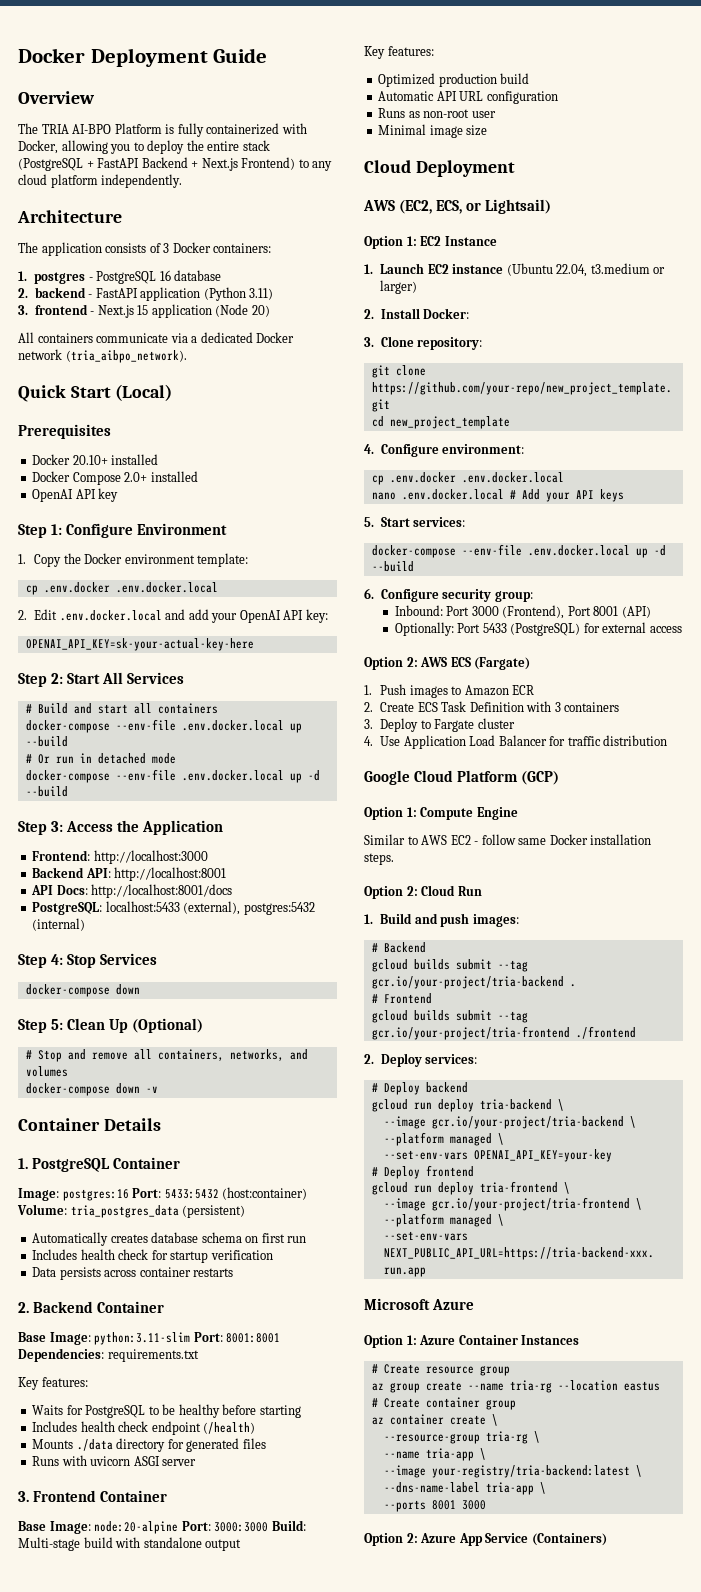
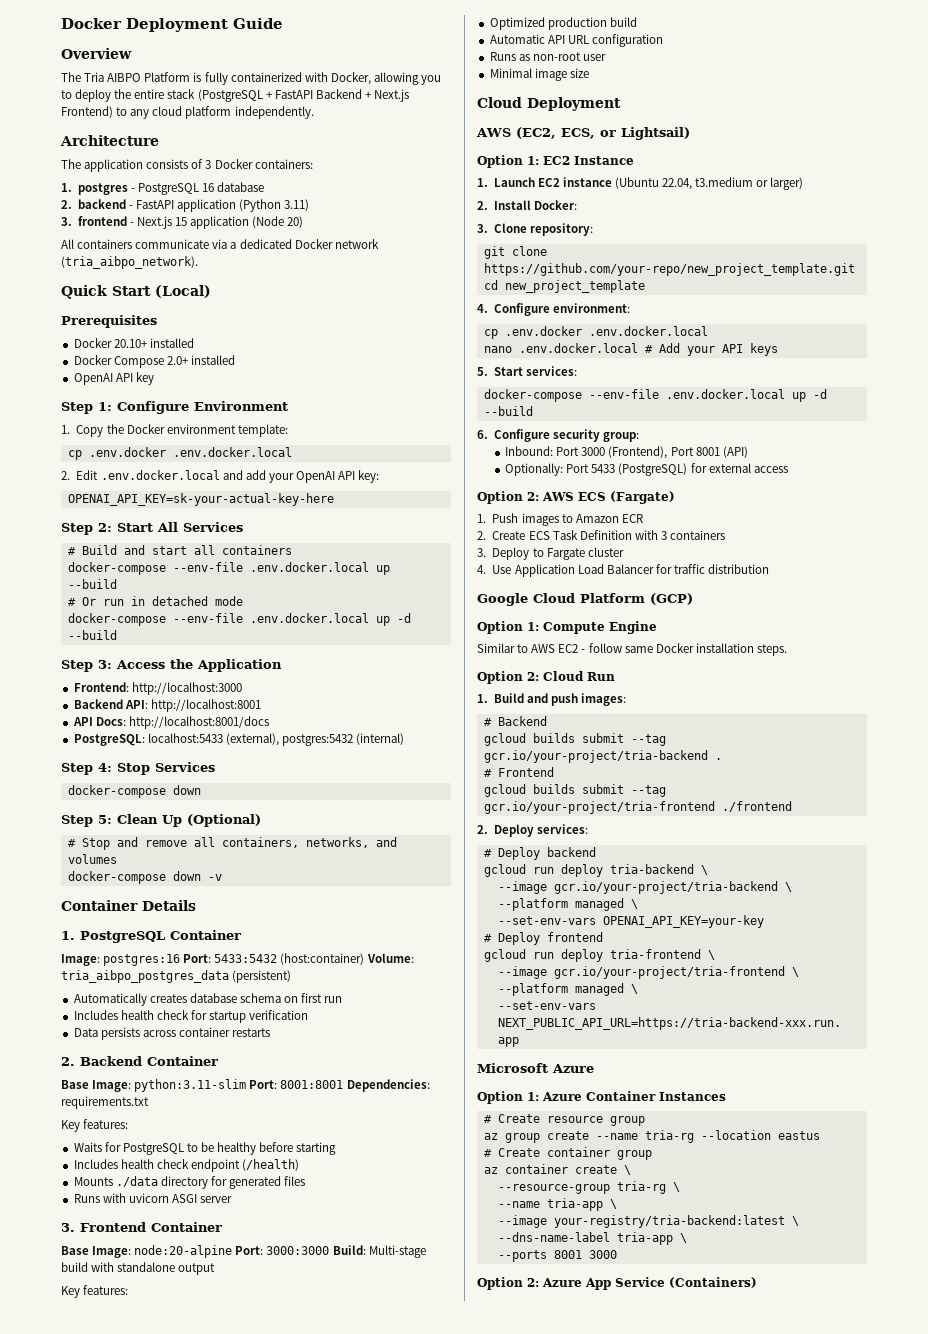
- The TRIA AI-BPO Platform is fully containerized with Docker, allowing you to deploy the entire stack (PostgreSQL + FastAPI Backend + Next.js Frontend) to any cloud platform independently.
+ The Tria AIBPO Platform is fully containerized with Docker, allowing you to deploy the entire stack (PostgreSQL + FastAPI Backend + Next.js Frontend) to any cloud platform independently.
- Image: postgres:16 Port: 5433:5432 (host:container) Volume: tria_postgres_data (persistent)
+ Image: postgres:16 Port: 5433:5432 (host:container) Volume: tria_aibpo_postgres_data (persistent)

